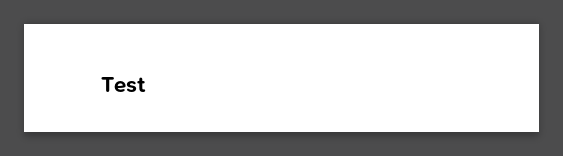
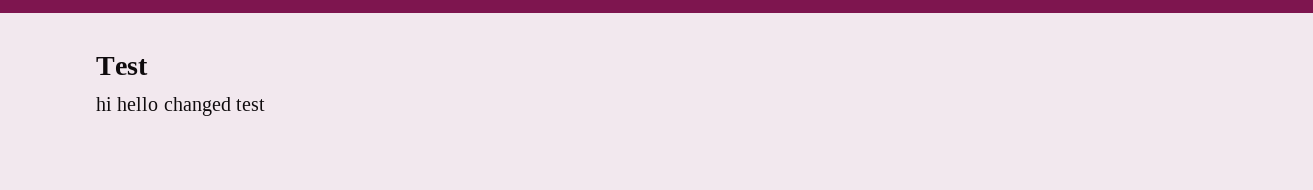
+ hi hello changed test

